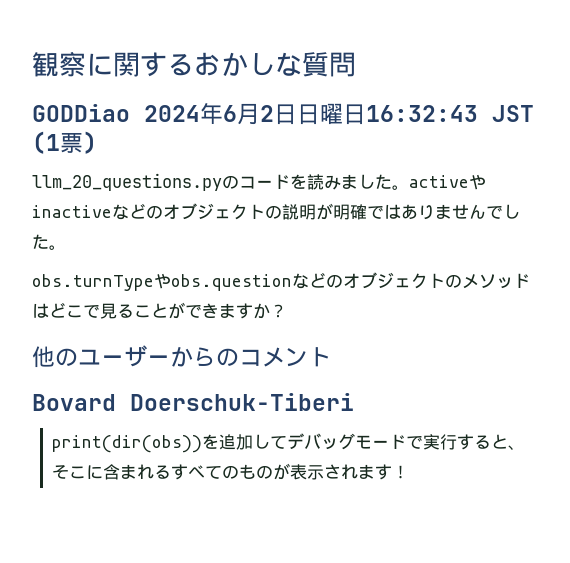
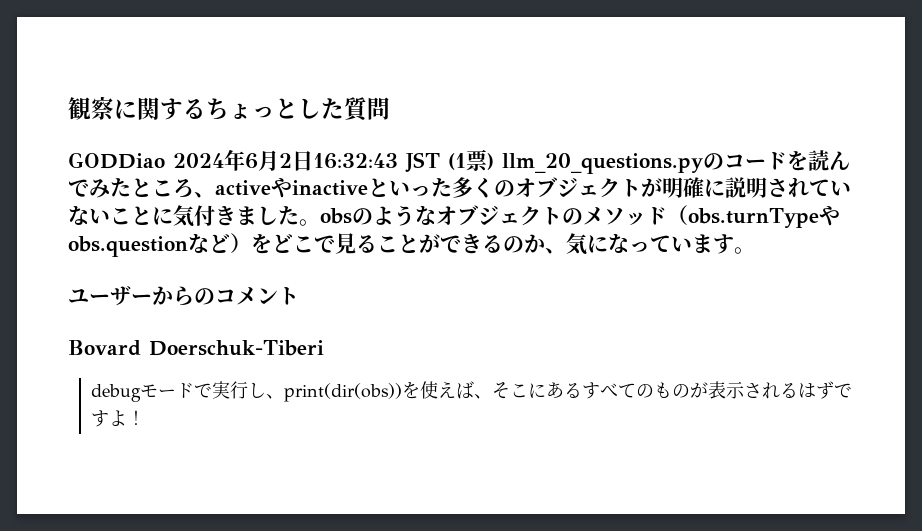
- 観察に関するおかしな質問
+ 観察に関するちょっとした質問
- GODDiao 2024年6月2日日曜日16:32:43 JST (1票)
- llm_20_questions.pyのコードを読みました。activeやinactiveなどのオブジェクトの説明が明確ではありませんでした。
- obs.turnTypeやobs.questionなどのオブジェクトのメソッドはどこで見ることができますか？
- 他のユーザーからのコメント
+ GODDiao 2024年6月2日16:32:43 JST (1票) llm_20_questions.pyのコードを読んでみたところ、activeやinactiveといった多くのオブジェクトが明確に説明されていないことに気付きました。obsのようなオブジェクトのメソッド（obs.turnTypeやobs.questionなど）をどこで見ることができるのか、気になっています。
+ ユーザーからのコメント
- print(dir(obs))を追加してデバッグモードで実行すると、そこに含まれるすべてのものが表示されます！
+ debugモードで実行し、print(dir(obs))を使えば、そこにあるすべてのものが表示されるはずですよ！

